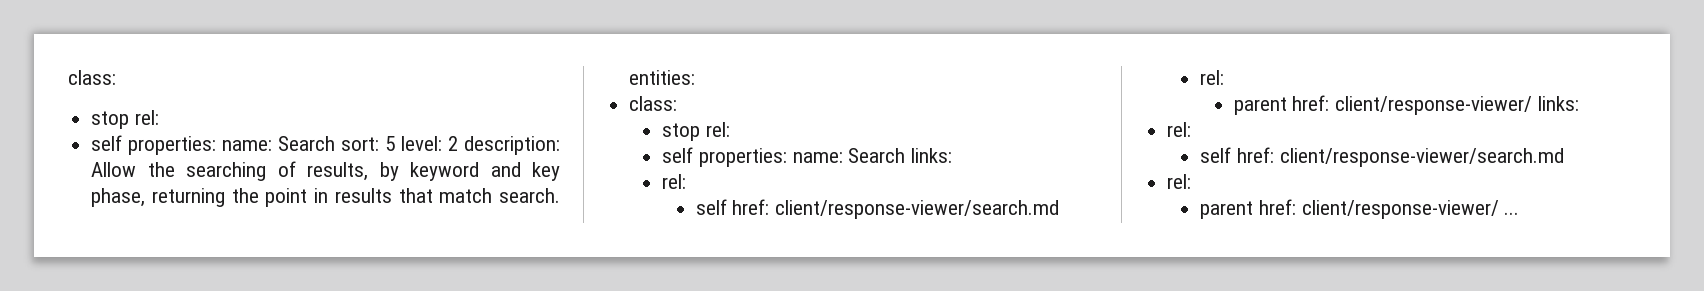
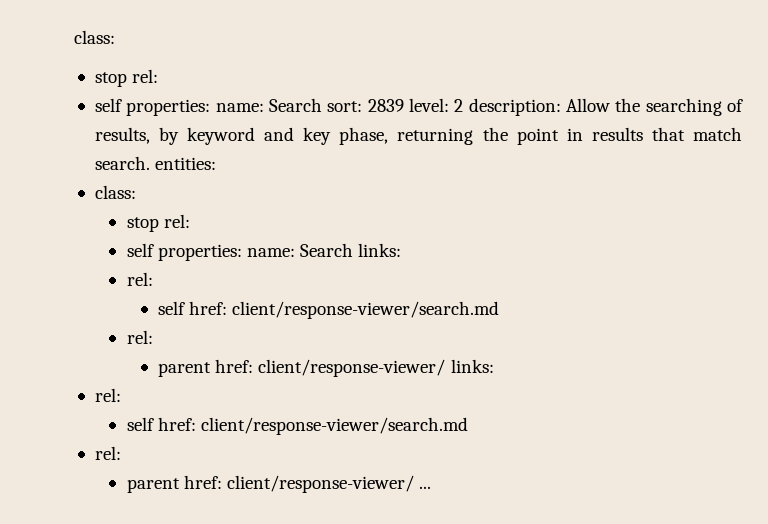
- self properties: name: Search sort: 5 level: 2 description: Allow the searching of results, by keyword and key phase, returning the point in results that match search. entities:
+ self properties: name: Search sort: 2839 level: 2 description: Allow the searching of results, by keyword and key phase, returning the point in results that match search. entities:

